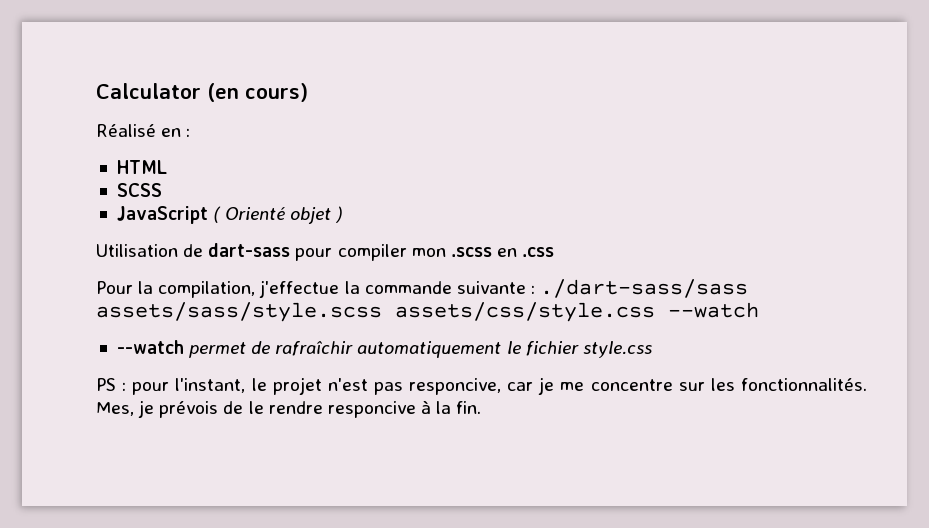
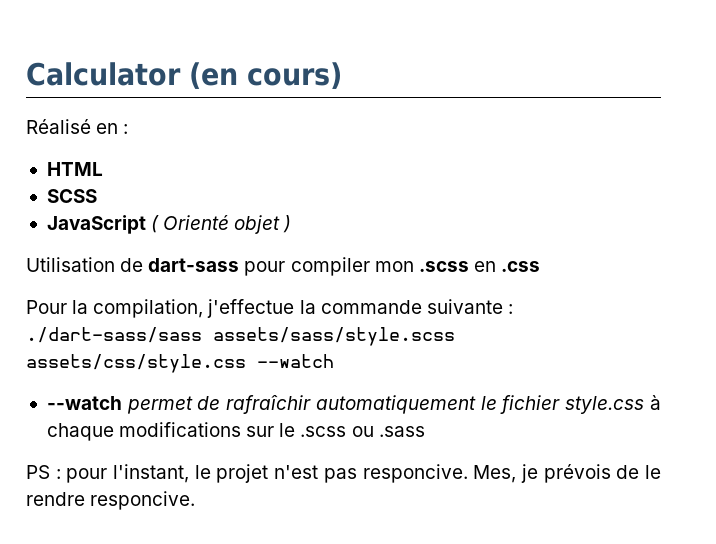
- --watch permet de rafraîchir automatiquement le fichier style.css
+ --watch permet de rafraîchir automatiquement le fichier style.css à chaque modifications sur le .scss ou .sass
- PS : pour l'instant, le projet n'est pas responcive, car je me concentre sur les fonctionnalités.
+ PS : pour l'instant, le projet n'est pas responcive.
- Mes, je prévois de le rendre responcive à la fin.
+ Mes, je prévois de le rendre responcive.

